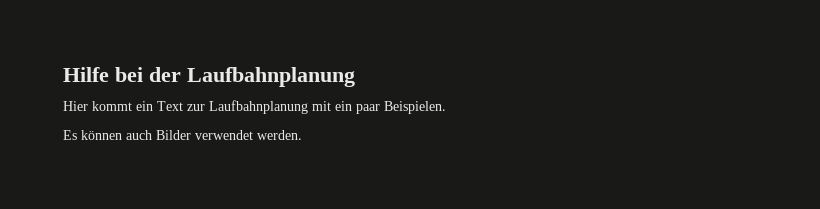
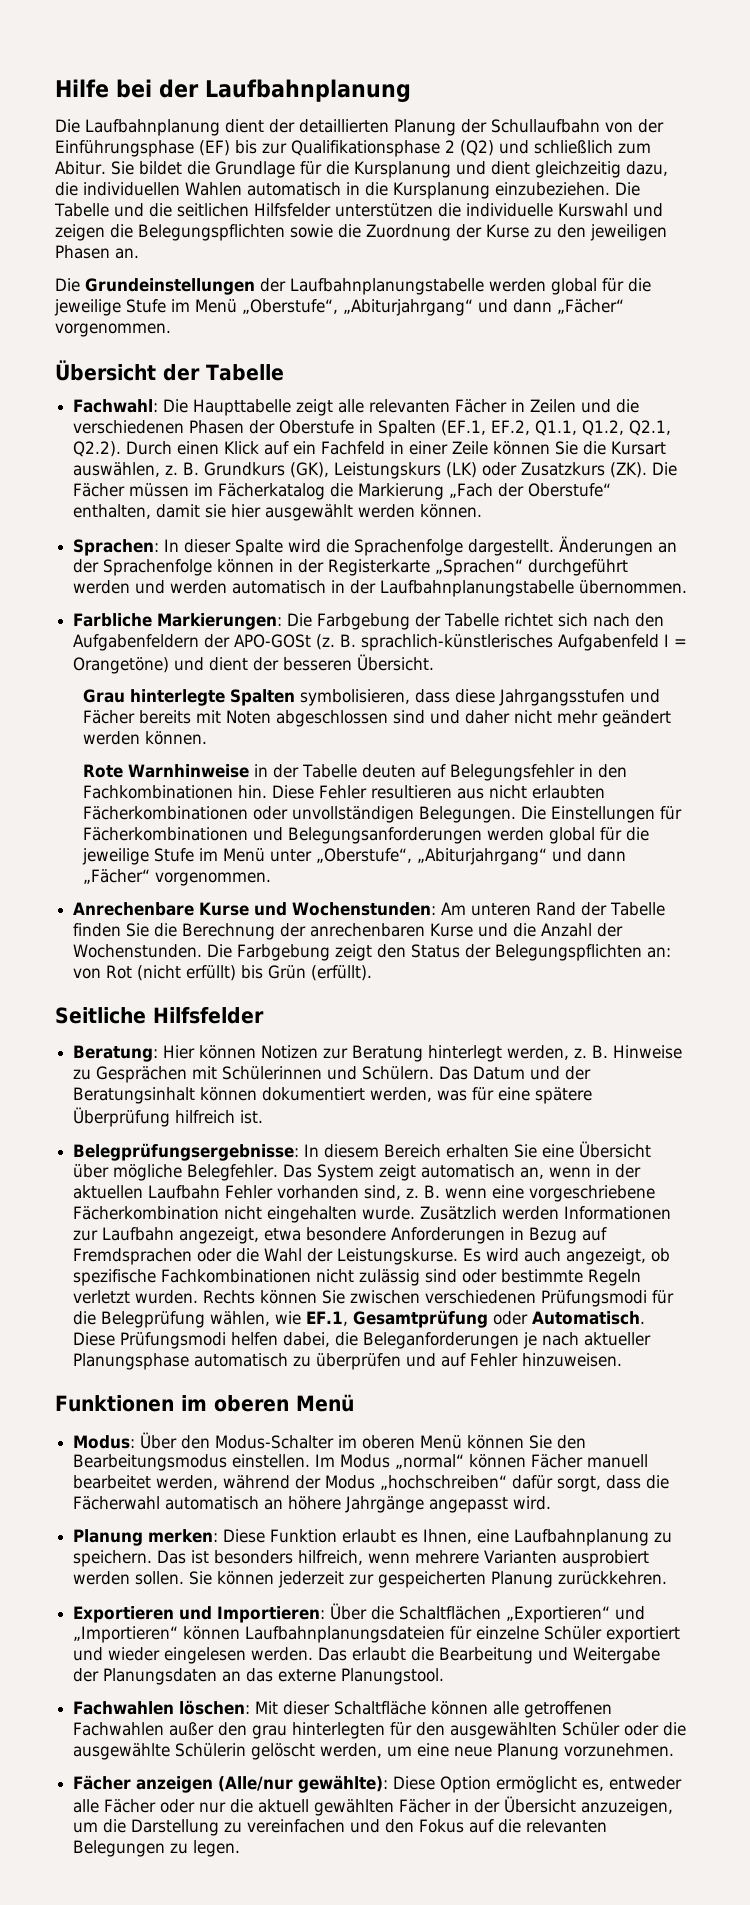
- Hier kommt ein Text zur Laufbahnplanung mit ein paar Beispielen.
- Es können auch Bilder verwendet werden.
+ Die Laufbahnplanung dient der detaillierten Planung der Schullaufbahn von der Einführungsphase (EF) bis zur Qualifikationsphase 2 (Q2) und schließlich zum Abitur. Sie bildet die Grundlage für die Kursplanung und dient gleichzeitig dazu, die individuellen Wahlen automatisch in die Kursplanung einzubeziehen. Die Tabelle und die seitlichen Hilfsfelder unterstützen die individuelle Kurswahl und zeigen die Belegungspflichten sowie die Zuordnung der Kurse zu den jeweiligen Phasen an.
+ Die Grundeinstellungen der Laufbahnplanungstabelle werden global für die jeweilige Stufe im Menü „Oberstufe“, „Abiturjahrgang“ und dann „Fächer“ vorgenommen.
+ Übersicht der Tabelle
+ Fachwahl: Die Haupttabelle zeigt alle relevanten Fächer in Zeilen und die verschiedenen Phasen der Oberstufe in Spalten (EF.1, EF.2, Q1.1, Q1.2, Q2.1, Q2.2). Durch einen Klick auf ein Fachfeld in einer Zeile können Sie die Kursart auswählen, z. B. Grundkurs (GK), Leistungskurs (LK) oder Zusatzkurs (ZK). Die Fächer müssen im Fächerkatalog die Markierung „Fach der Oberstufe“ enthalten, damit sie hier ausgewählt werden können.
+ Sprachen: In dieser Spalte wird die Sprachenfolge dargestellt. Änderungen an der Sprachenfolge können in der Registerkarte „Sprachen“ durchgeführt werden und werden automatisch in der Laufbahnplanungstabelle übernommen.
+ Farbliche Markierungen: Die Farbgebung der Tabelle richtet sich nach den Aufgabenfeldern der APO-GOSt (z. B. sprachlich-künstlerisches Aufgabenfeld I = Orangetöne) und dient der besseren Übersicht.
+ Grau hinterlegte Spalten symbolisieren, dass diese Jahrgangsstufen und Fächer bereits mit Noten abgeschlossen sind und daher nicht mehr geändert werden können.
+ Rote Warnhinweise in der Tabelle deuten auf Belegungsfehler in den Fachkombinationen hin. Diese Fehler resultieren aus nicht erlaubten Fächerkombinationen oder unvollständigen Belegungen. Die Einstellungen für Fächerkombinationen und Belegungsanforderungen werden global für die jeweilige Stufe im Menü unter „Oberstufe“, „Abiturjahrgang“ und dann „Fächer“ vorgenommen.
+ Anrechenbare Kurse und Wochenstunden: Am unteren Rand der Tabelle finden Sie die Berechnung der anrechenbaren Kurse und die Anzahl der Wochenstunden. Die Farbgebung zeigt den Status der Belegungspflichten an: von Rot (nicht erfüllt) bis Grün (erfüllt).
+ Seitliche Hilfsfelder
+ Beratung: Hier können Notizen zur Beratung hinterlegt werden, z. B. Hinweise zu Gesprächen mit Schülerinnen und Schülern. Das Datum und der Beratungsinhalt können dokumentiert werden, was für eine spätere Überprüfung hilfreich ist.
+ Belegprüfungsergebnisse: In diesem Bereich erhalten Sie eine Übersicht über mögliche Belegfehler. Das System zeigt automatisch an, wenn in der aktuellen Laufbahn Fehler vorhanden sind, z. B. wenn eine vorgeschriebene Fächerkombination nicht eingehalten wurde. Zusätzlich werden Informationen zur Laufbahn angezeigt, etwa besondere Anforderungen in Bezug auf Fremdsprachen oder die Wahl der Leistungskurse. Es wird auch angezeigt, ob spezifische Fachkombinationen nicht zulässig sind oder bestimmte Regeln verletzt wurden. Rechts können Sie zwischen verschiedenen Prüfungsmodi für die Belegprüfung wählen, wie EF.1, Gesamtprüfung oder Automatisch. Diese Prüfungsmodi helfen dabei, die Beleganforderungen je nach aktueller Planungsphase automatisch zu überprüfen und auf Fehler hinzuweisen.
+ Funktionen im oberen Menü
+ Modus: Über den Modus-Schalter im oberen Menü können Sie den Bearbeitungsmodus einstellen. Im Modus „normal“ können Fächer manuell bearbeitet werden, während der Modus „hochschreiben“ dafür sorgt, dass die Fächerwahl automatisch an höhere Jahrgänge angepasst wird.
+ Planung merken: Diese Funktion erlaubt es Ihnen, eine Laufbahnplanung zu speichern. Das ist besonders hilfreich, wenn mehrere Varianten ausprobiert werden sollen. Sie können jederzeit zur gespeicherten Planung zurückkehren.
+ Exportieren und Importieren: Über die Schaltflächen „Exportieren“ und „Importieren“ können Laufbahnplanungsdateien für einzelne Schüler exportiert und wieder eingelesen werden. Das erlaubt die Bearbeitung und Weitergabe der Planungsdaten an das externe Planungstool.
+ Fachwahlen löschen: Mit dieser Schaltfläche können alle getroffenen Fachwahlen außer den grau hinterlegten für den ausgewählten Schüler oder die ausgewählte Schülerin gelöscht werden, um eine neue Planung vorzunehmen.
+ Fächer anzeigen (Alle/nur gewählte): Diese Option ermöglicht es, entweder alle Fächer oder nur die aktuell gewählten Fächer in der Übersicht anzuzeigen, um die Darstellung zu vereinfachen und den Fokus auf die relevanten Belegungen zu legen.

